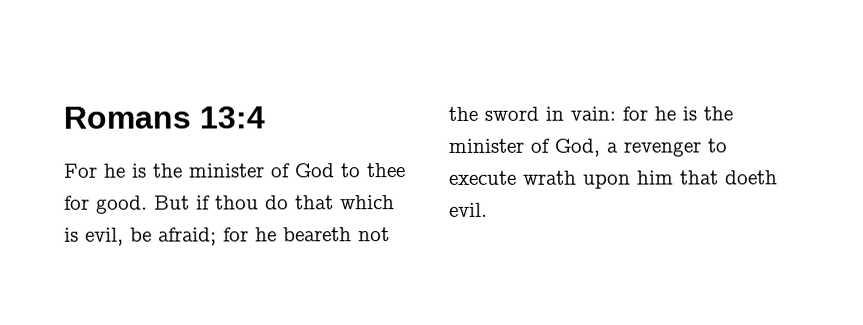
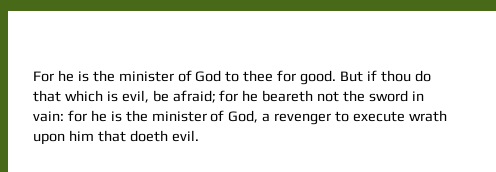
- Romans 13:4

